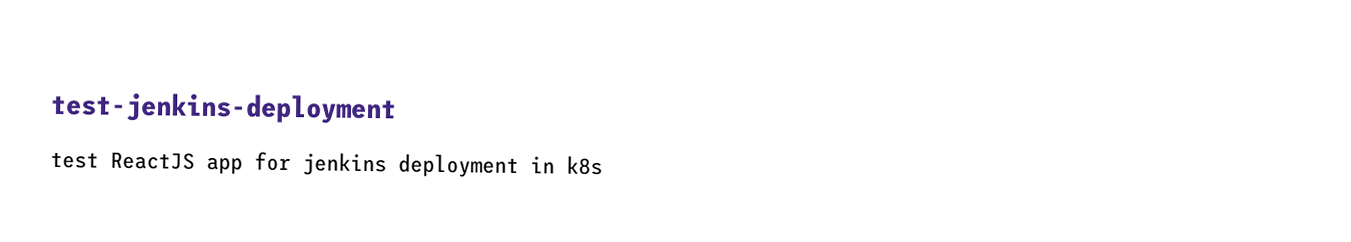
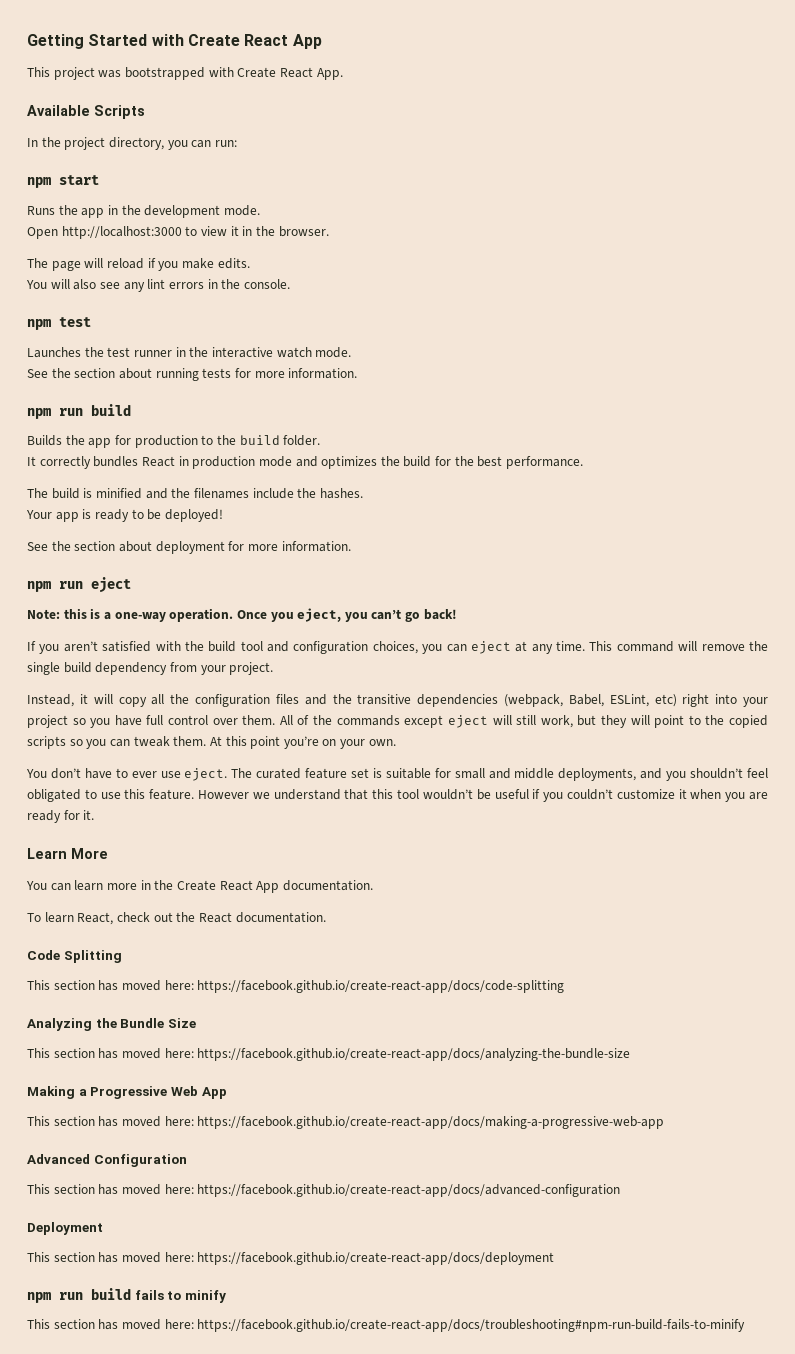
- test-jenkins-deployment
- test ReactJS app for jenkins deployment in k8s
+ Getting Started with Create React App
+ This project was bootstrapped with Create React App.
+ Available Scripts
+ In the project directory, you can run:
+ npm start
+ Runs the app in the development mode.
+ Open http://localhost:3000 to view it in the browser.
+ The page will reload if you make edits.
+ You will also see any lint errors in the console.
+ npm test
+ Launches the test runner in the interactive watch mode.
+ See the section about running tests for more information.
+ npm run build
+ Builds the app for production to the build folder.
+ It correctly bundles React in production mode and optimizes the build for the best performance.
+ The build is minified and the filenames include the hashes.
+ Your app is ready to be deployed!
+ See the section about deployment for more information.
+ npm run eject
+ Note: this is a one-way operation. Once you eject, you can’t go back!
+ If you aren’t satisfied with the build tool and configuration choices, you can eject at any time. This command will remove the single build dependency from your project.
+ Instead, it will copy all the configuration files and the transitive dependencies (webpack, Babel, ESLint, etc) right into your project so you have full control over them. All of the commands except eject will still work, but they will point to the copied scripts so you can tweak them. At this point you’re on your own.
+ You don’t have to ever use eject. The curated feature set is suitable for small and middle deployments, and you shouldn’t feel obligated to use this feature. However we understand that this tool wouldn’t be useful if you couldn’t customize it when you are ready for it.
+ Learn More
+ You can learn more in the Create React App documentation.
+ To learn React, check out the React documentation.
+ Code Splitting
+ This section has moved here: https://facebook.github.io/create-react-app/docs/code-splitting
+ Analyzing the Bundle Size
+ This section has moved here: https://facebook.github.io/create-react-app/docs/analyzing-the-bundle-size
+ Making a Progressive Web App
+ This section has moved here: https://facebook.github.io/create-react-app/docs/making-a-progressive-web-app
+ Advanced Configuration
+ This section has moved here: https://facebook.github.io/create-react-app/docs/advanced-configuration
+ Deployment
+ This section has moved here: https://facebook.github.io/create-react-app/docs/deployment
+ npm run build fails to minify
+ This section has moved here: https://facebook.github.io/create-react-app/docs/troubleshooting#npm-run-build-fails-to-minify

